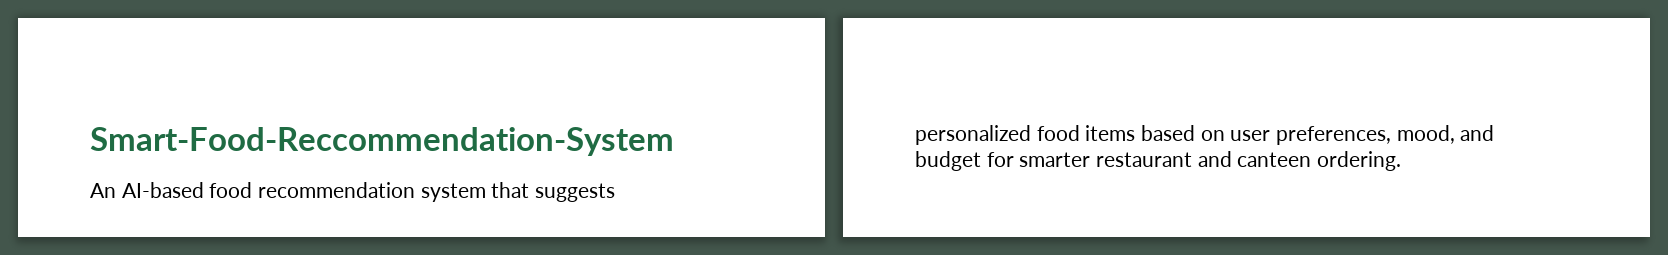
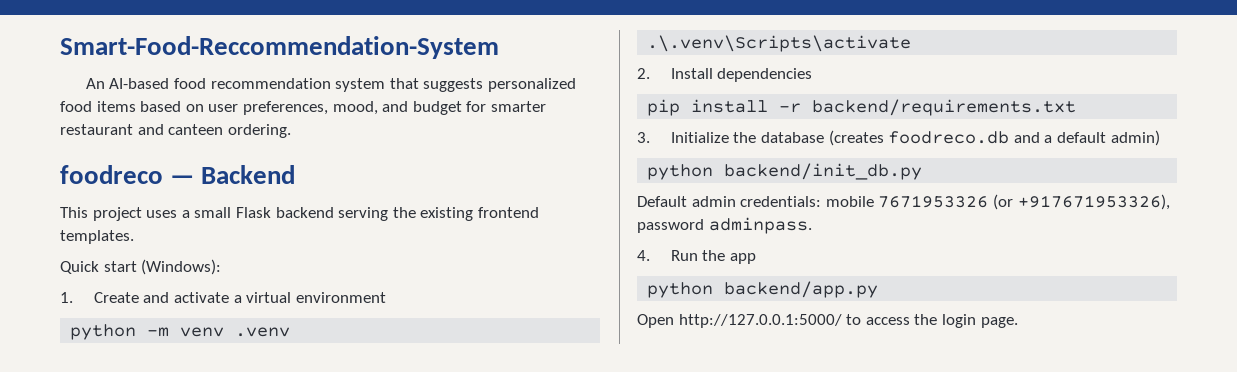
+ foodreco — Backend
+ This project uses a small Flask backend serving the existing frontend templates.
+ Quick start (Windows):
+ 1. Create and activate a virtual environment
+ python -m venv .venv
+ .\.venv\Scripts\activate
+ 2. Install dependencies
+ pip install -r backend/requirements.txt
+ 3. Initialize the database (creates foodreco.db and a default admin)
+ python backend/init_db.py
+ Default admin credentials: mobile 7671953326 (or +917671953326), password adminpass.
+ 4. Run the app
+ python backend/app.py
+ Open http://127.0.0.1:5000/ to access the login page.

